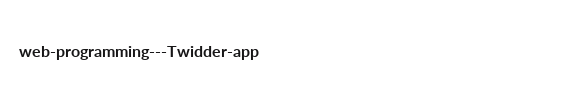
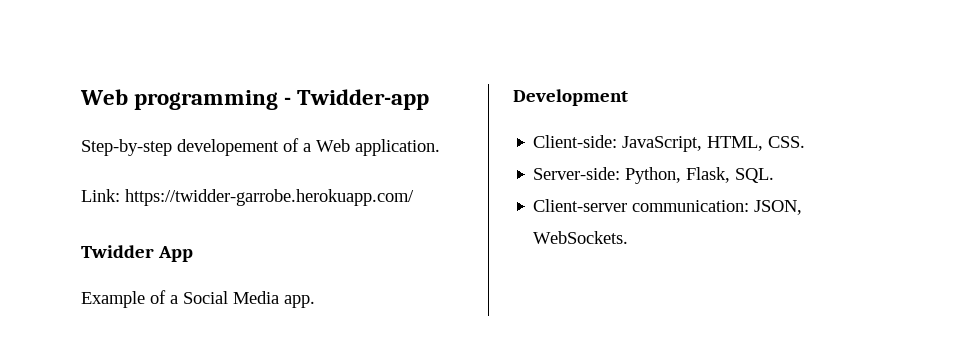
- web-programming---Twidder-app
+ Web programming - Twidder-app
+ Step-by-step developement of a Web application.
+ Link: https://twidder-garrobe.herokuapp.com/
+ Twidder App
+ Example of a Social Media app.
+ Development
+ Client-side: JavaScript, HTML, CSS.
+ Server-side: Python, Flask, SQL.
+ Client-server communication: JSON, WebSockets.

